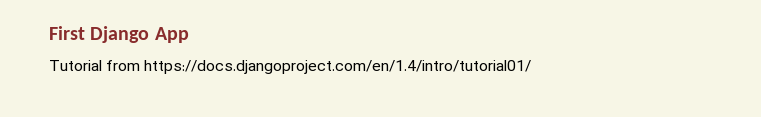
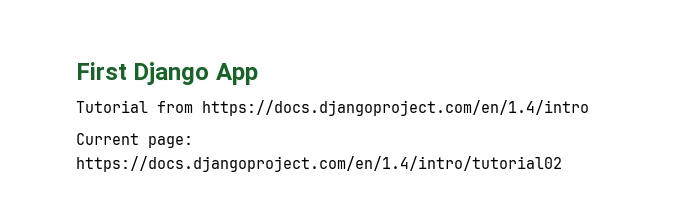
- Tutorial from https://docs.djangoproject.com/en/1.4/intro/tutorial01/
+ Tutorial from https://docs.djangoproject.com/en/1.4/intro
+ Current page: https://docs.djangoproject.com/en/1.4/intro/tutorial02

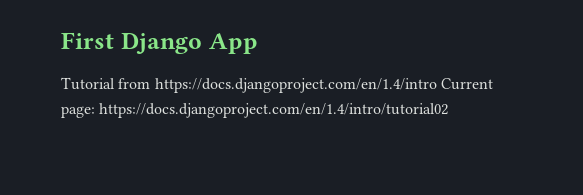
- Tutorial from https://docs.djangoproject.com/en/1.4/intro
- Current page: https://docs.djangoproject.com/en/1.4/intro/tutorial02
+ Tutorial from https://docs.djangoproject.com/en/1.4/intro Current page: https://docs.djangoproject.com/en/1.4/intro/tutorial02

